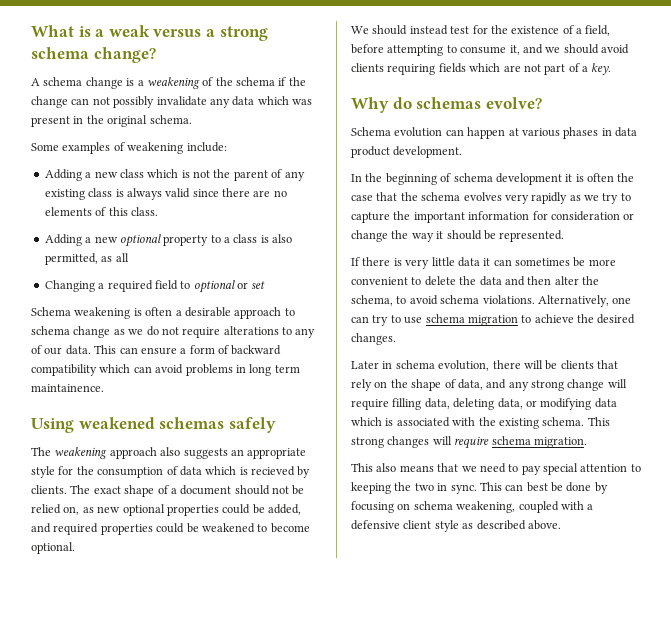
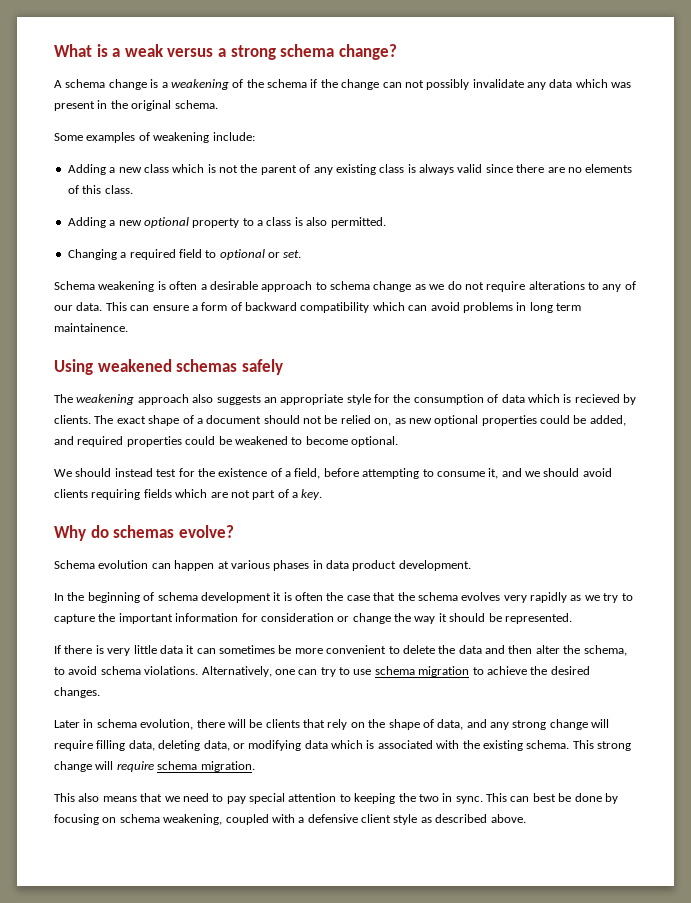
- Adding a new optional property to a class is also permitted, as all
+ Adding a new optional property to a class is also permitted.
- Changing a required field to optional or set
+ Changing a required field to optional or set.
- This strong changes will require schema migration.
+ This strong change will require schema migration.

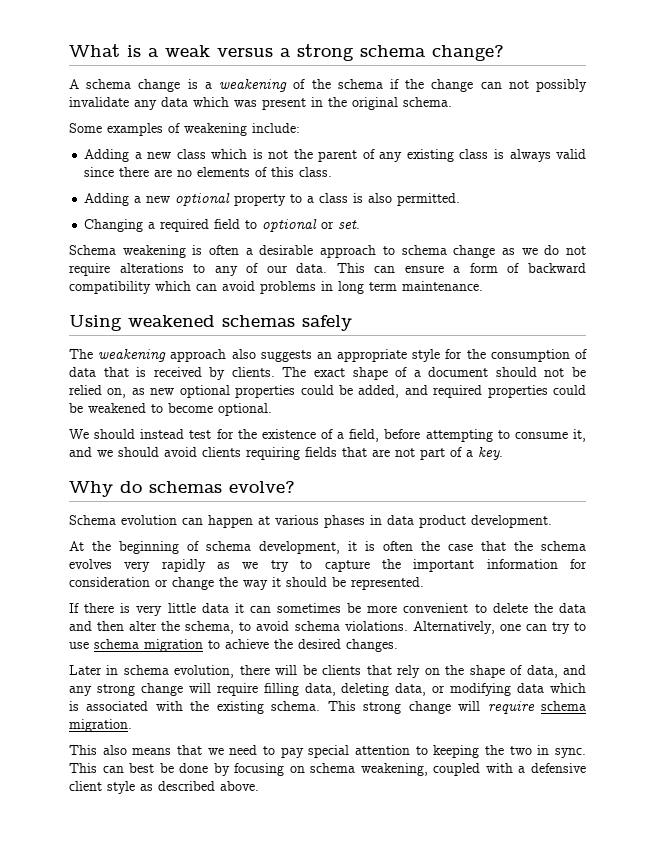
- This can ensure a form of backward compatibility which can avoid problems in long term maintainence.
+ This can ensure a form of backward compatibility which can avoid problems in long term maintenance.
- The weakening approach also suggests an appropriate style for the consumption of data which is recieved by clients.
+ The weakening approach also suggests an appropriate style for the consumption of data that is received by clients.
- We should instead test for the existence of a field, before attempting to consume it, and we should avoid clients requiring fields which are not part of a key.
+ We should instead test for the existence of a field, before attempting to consume it, and we should avoid clients requiring fields that are not part of a key.
- In the beginning of schema development it is often the case that the schema evolves very rapidly as we try to capture the important information for consideration or change the way it should be represented.
+ At the beginning of schema development, it is often the case that the schema evolves very rapidly as we try to capture the important information for consideration or change the way it should be represented.

